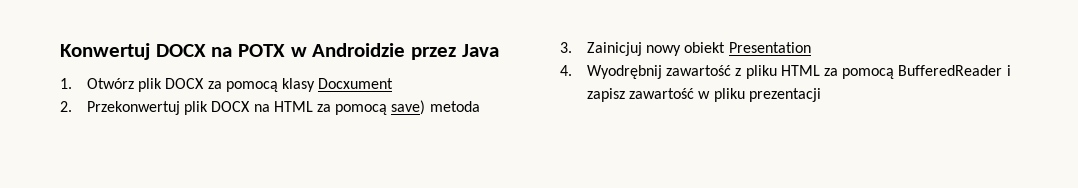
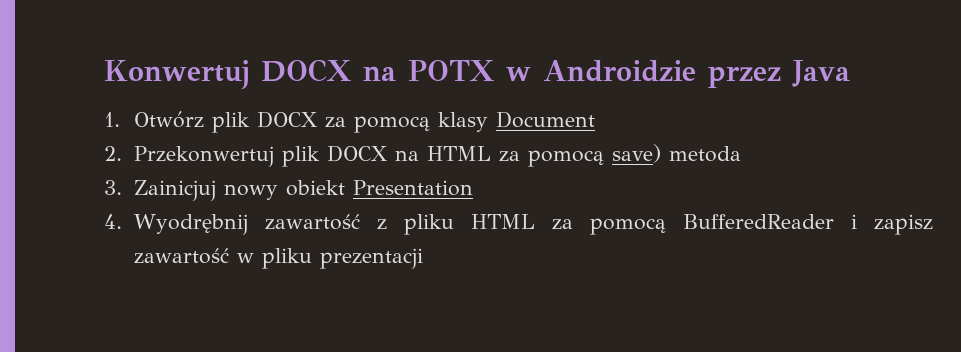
- 1. Otwórz plik DOCX za pomocą klasy Docxument
+ 1. Otwórz plik DOCX za pomocą klasy Document

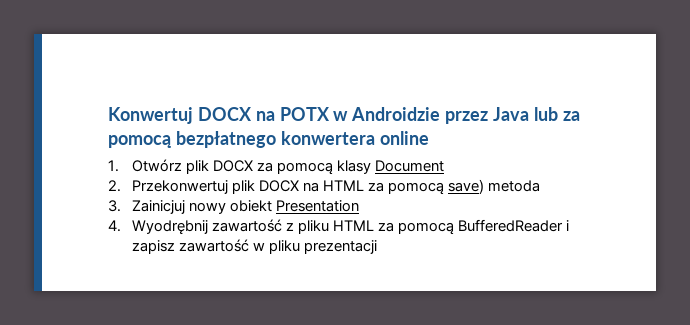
- Konwertuj DOCX na POTX w Androidzie przez Java
+ Konwertuj DOCX na POTX w Androidzie przez Java lub za pomocą bezpłatnego konwertera online

